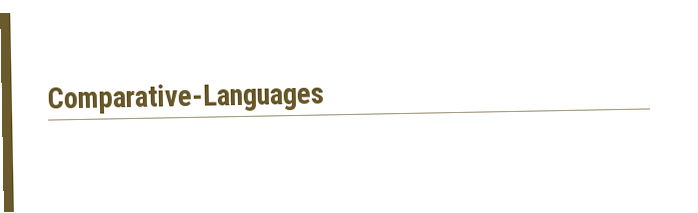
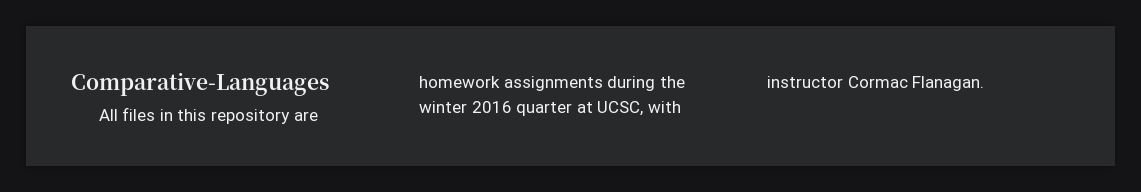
+ All files in this repository are homework assignments during the winter 2016 quarter at UCSC, with instructor Cormac Flanagan.

